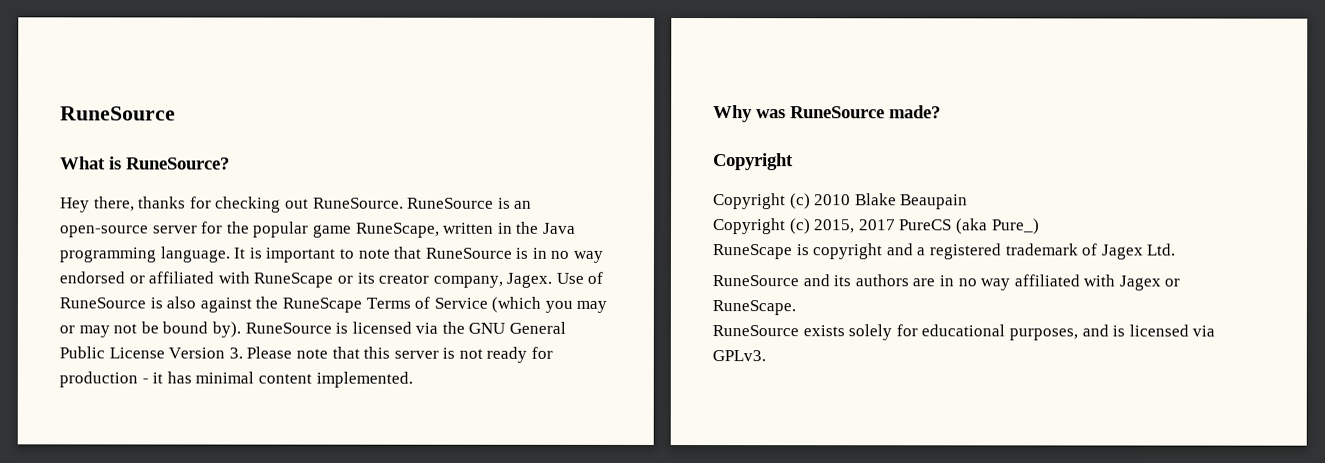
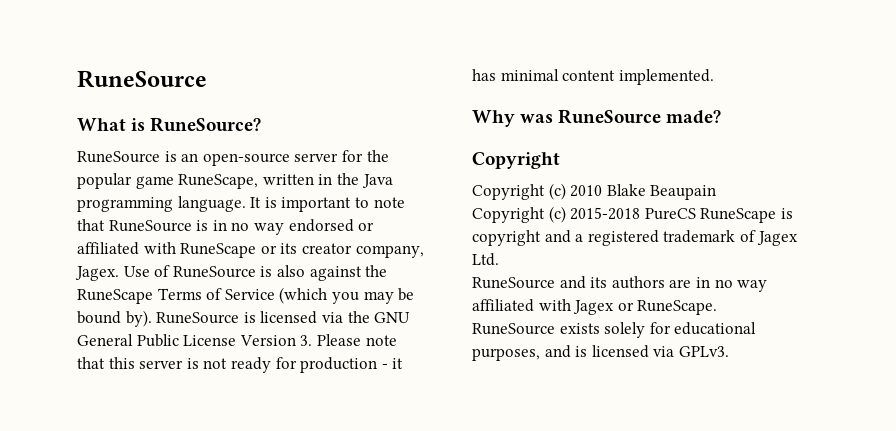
- Hey there, thanks for checking out RuneSource.
- Use of RuneSource is also against the RuneScape Terms of Service (which you may or may not be bound by).
+ Use of RuneSource is also against the RuneScape Terms of Service (which you may be bound by).
- Copyright (c) 2015, 2017 PureCS (aka Pure_)
- RuneScape is copyright and a registered trademark of Jagex Ltd.
+ Copyright (c) 2015-2018 PureCS RuneScape is copyright and a registered trademark of Jagex Ltd.

